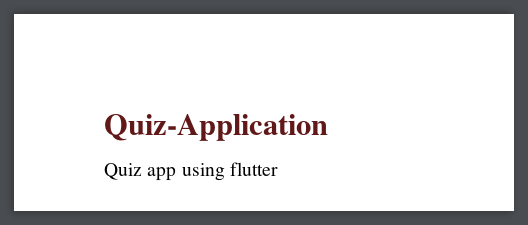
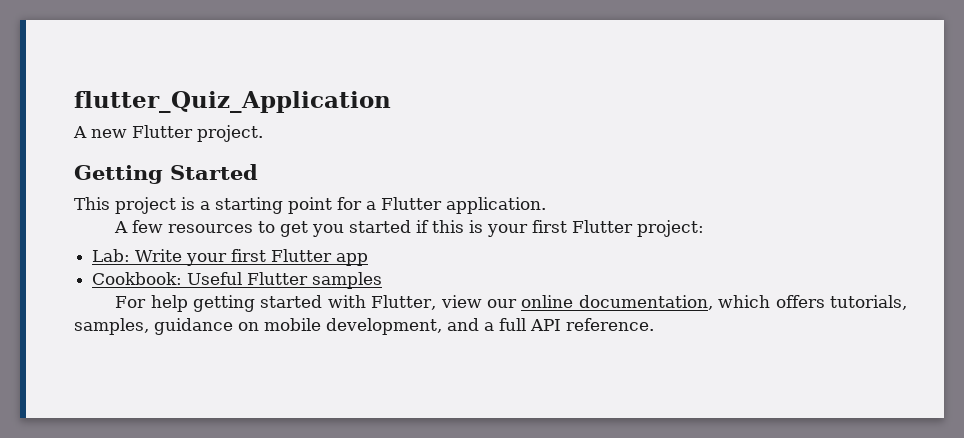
- Quiz-Application
- Quiz app using flutter
+ flutter_Quiz_Application
+ A new Flutter project.
+ Getting Started
+ This project is a starting point for a Flutter application.
+ A few resources to get you started if this is your first Flutter project:
+ Lab: Write your first Flutter app
+ Cookbook: Useful Flutter samples
+ For help getting started with Flutter, view our online documentation, which offers tutorials, samples, guidance on mobile development, and a full API reference.

